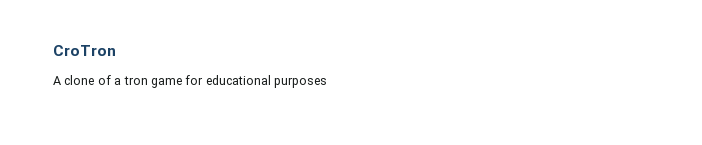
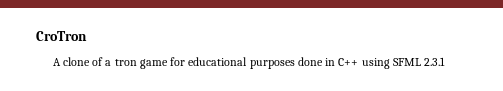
- A clone of a tron game for educational purposes
+ A clone of a tron game for educational purposes done in C++ using SFML 2.3.1

